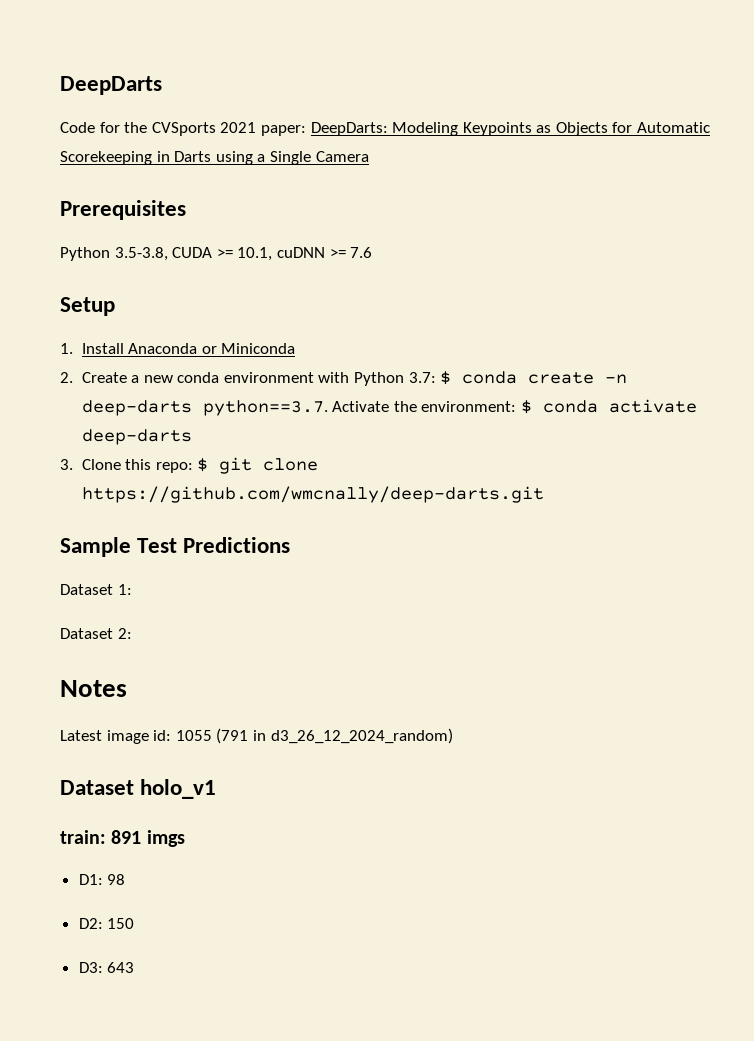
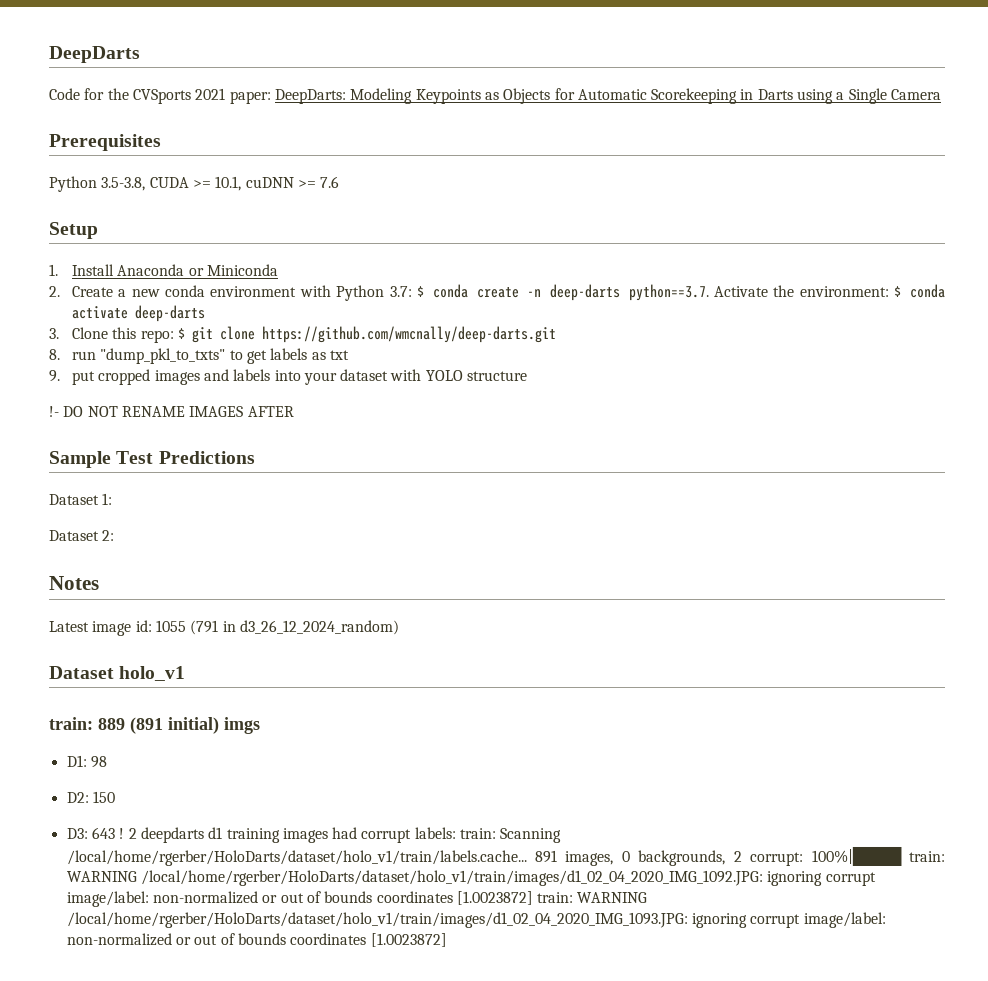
+ 8. run "dump_pkl_to_txts" to get labels as txt
+ 9. put cropped images and labels into your dataset with YOLO structure
+ !- DO NOT RENAME IMAGES AFTER
- train: 891 imgs
+ train: 889 (891 initial) imgs
- D3: 643
+ D3: 643 ! 2 deepdarts d1 training images had corrupt labels: train: Scanning /local/home/rgerber/HoloDarts/dataset/holo_v1/train/labels.cache... 891 images, 0 backgrounds, 2 corrupt: 100%|████ train: WARNING /local/home/rgerber/HoloDarts/dataset/holo_v1/train/images/d1_02_04_2020_IMG_1092.JPG: ignoring corrupt image/label: non-normalized or out of bounds coordinates [1.0023872] train: WARNING /local/home/rgerber/HoloDarts/dataset/holo_v1/train/images/d1_02_04_2020_IMG_1093.JPG: ignoring corrupt image/label: non-normalized or out of bounds coordinates [1.0023872]

